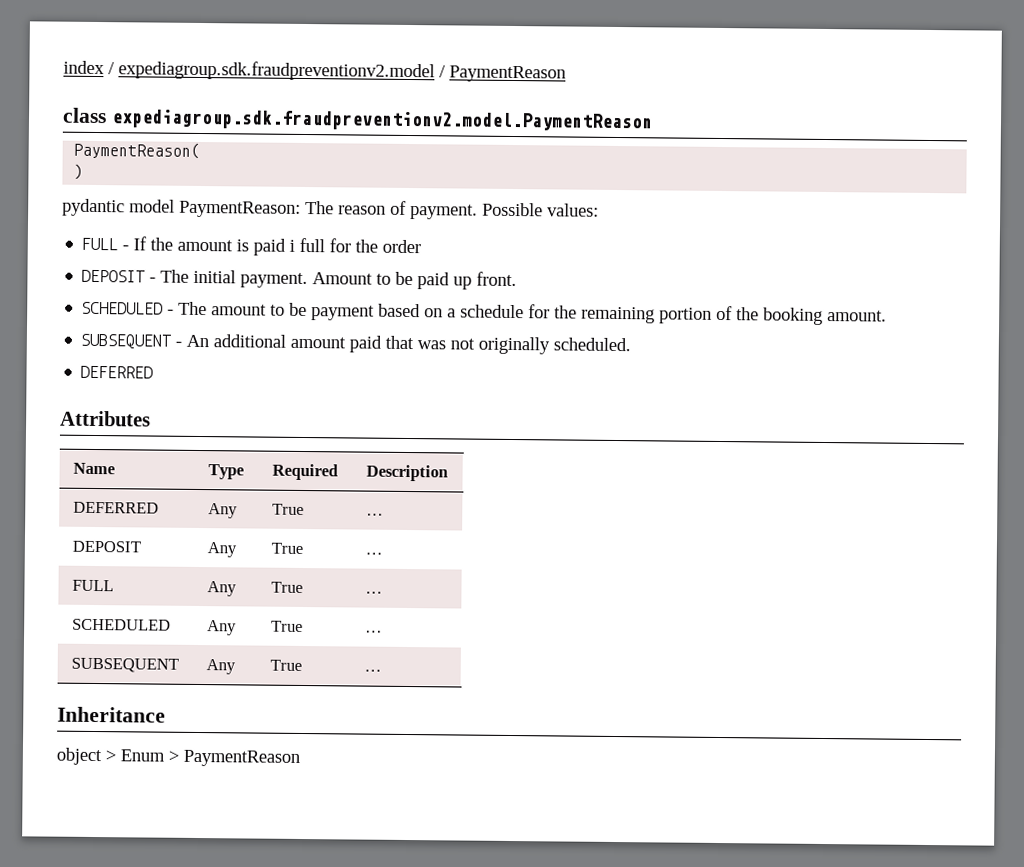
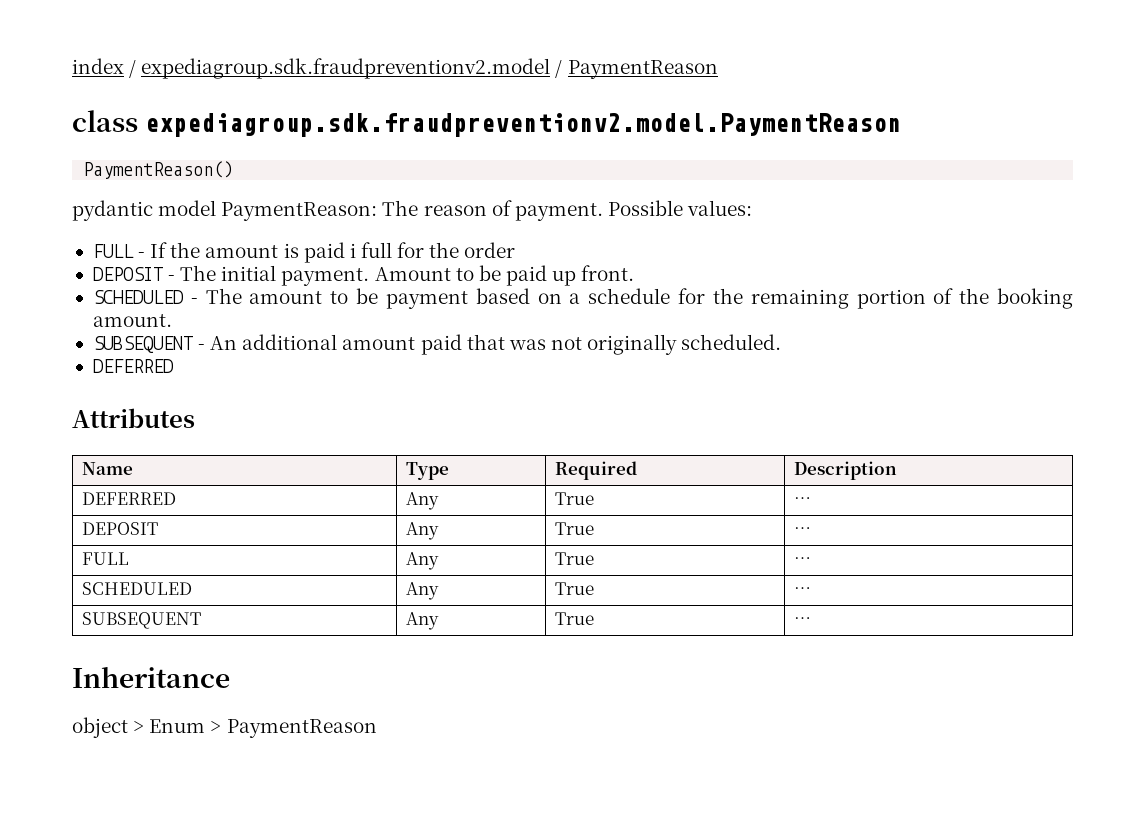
- PaymentReason(
- )
+ PaymentReason()

